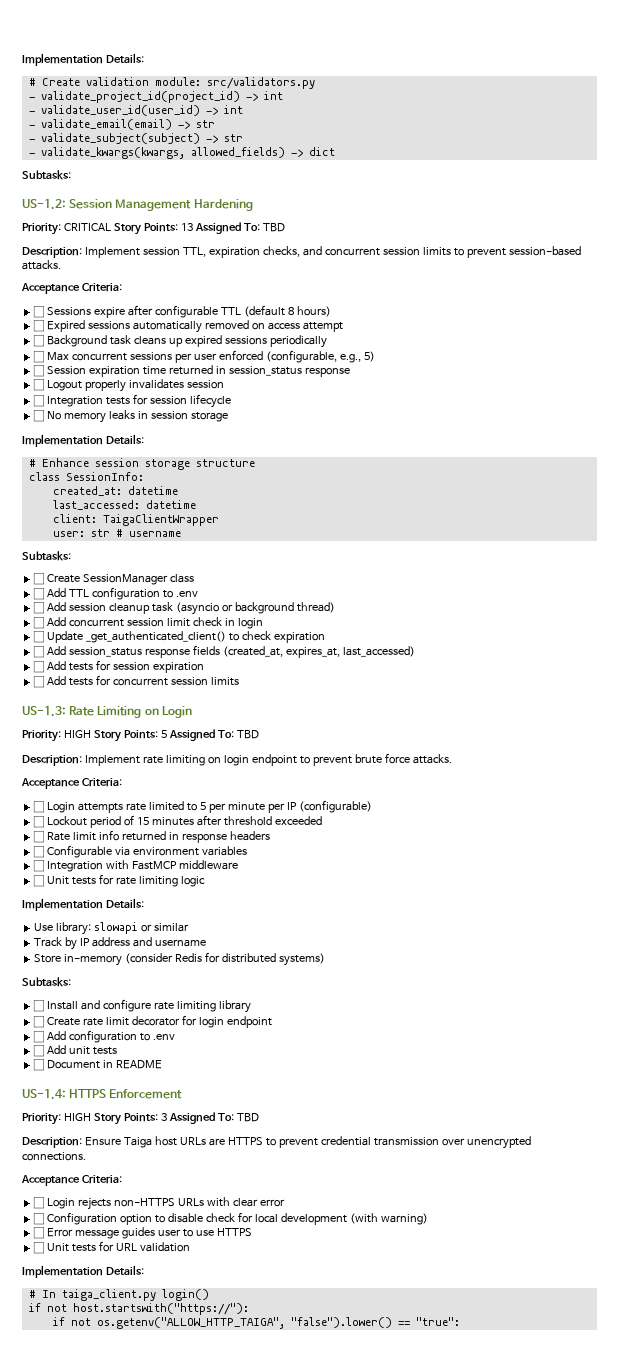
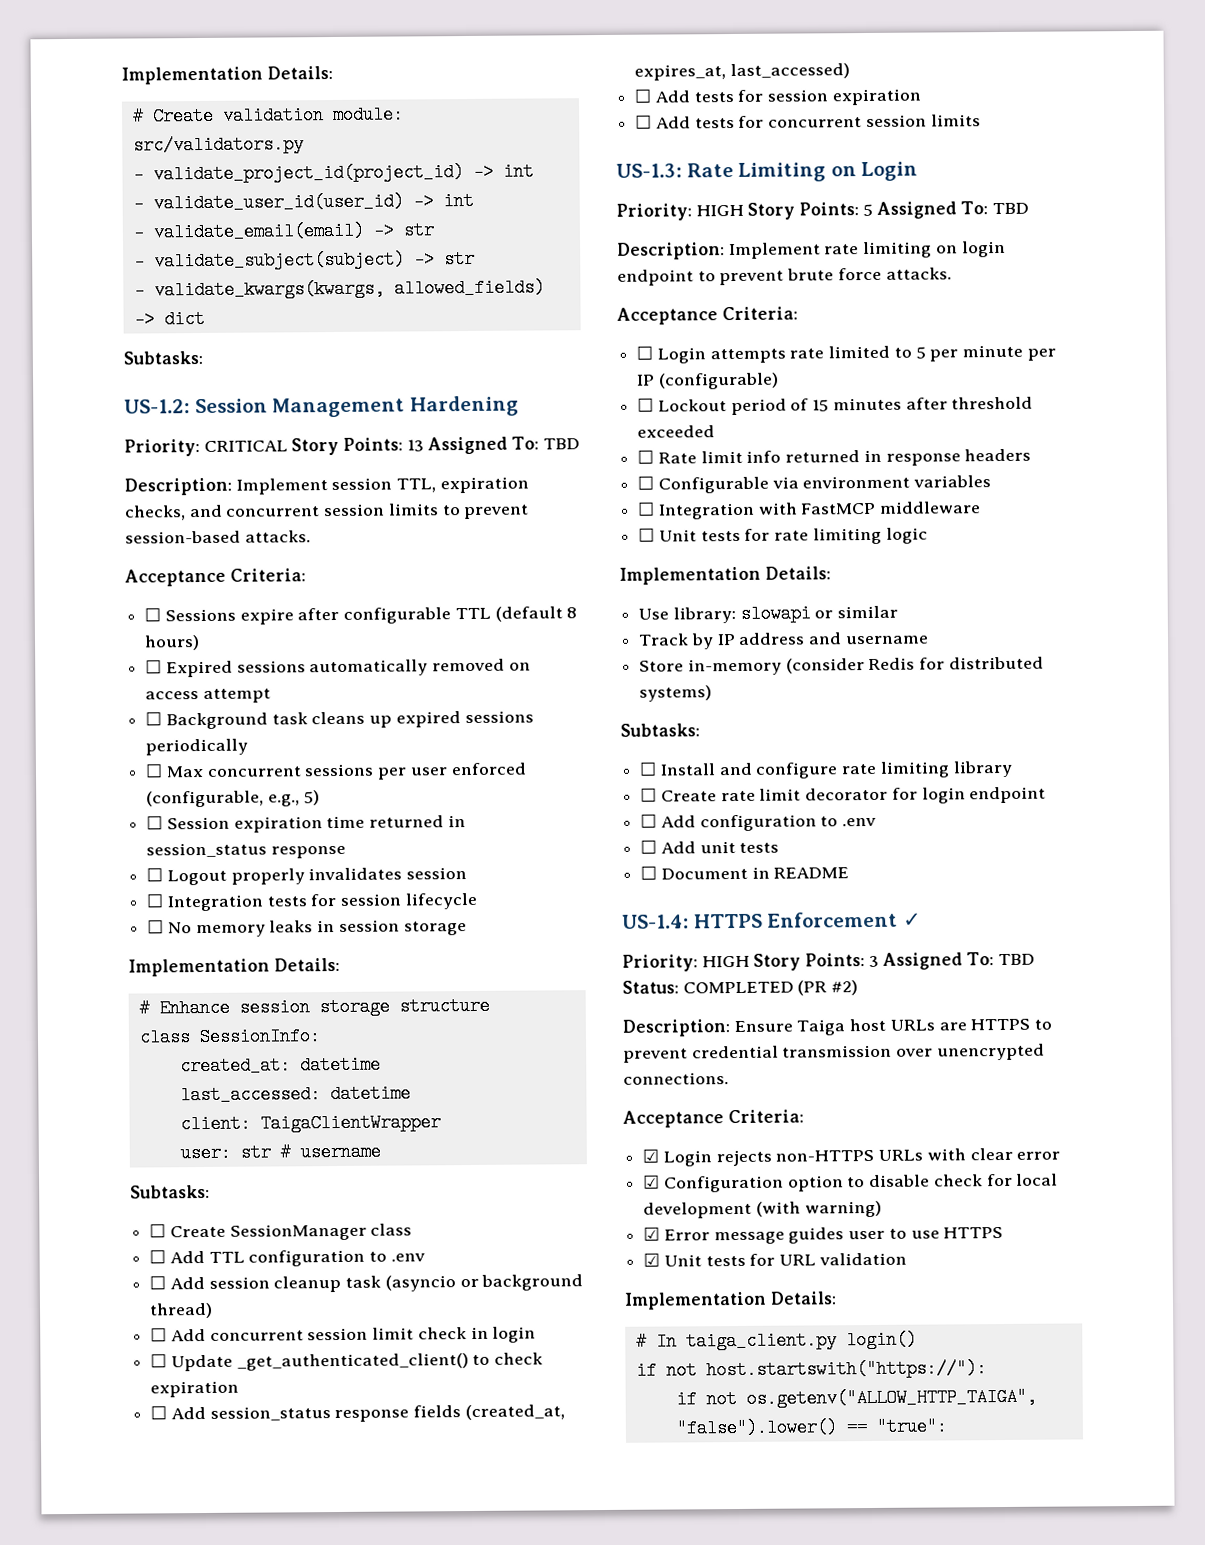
- US-1.4: HTTPS Enforcement
+ US-1.4: HTTPS Enforcement ✓
- Priority: HIGH Story Points: 3 Assigned To: TBD
+ Priority: HIGH Story Points: 3 Assigned To: TBD Status: COMPLETED (PR #2)
- ☐ Login rejects non-HTTPS URLs with clear error
+ ☑ Login rejects non-HTTPS URLs with clear error
- ☐ Configuration option to disable check for local development (with warning)
+ ☑ Configuration option to disable check for local development (with warning)
- ☐ Error message guides user to use HTTPS
+ ☑ Error message guides user to use HTTPS
- ☐ Unit tests for URL validation
+ ☑ Unit tests for URL validation

